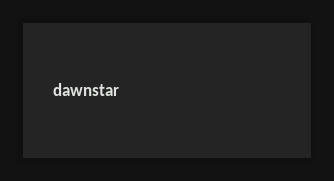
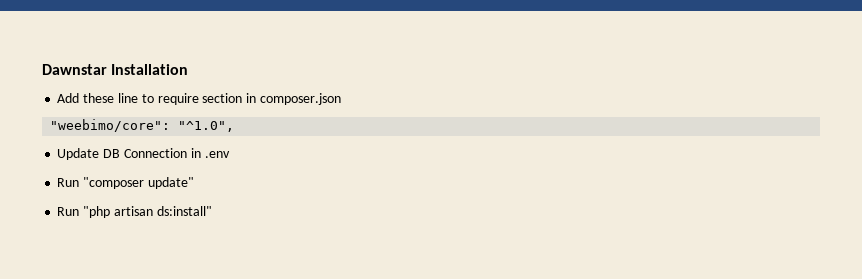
- dawnstar
+ Dawnstar Installation
+ Add these line to require section in composer.json
+ "weebimo/core": "^1.0",
+ Update DB Connection in .env
+ Run "composer update"
+ Run "php artisan ds:install"

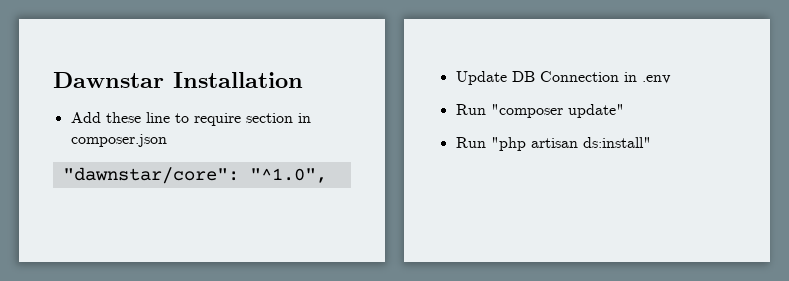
- "weebimo/core": "^1.0",
+ "dawnstar/core": "^1.0",

